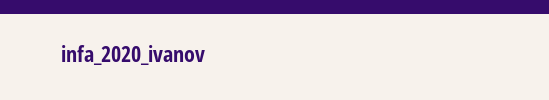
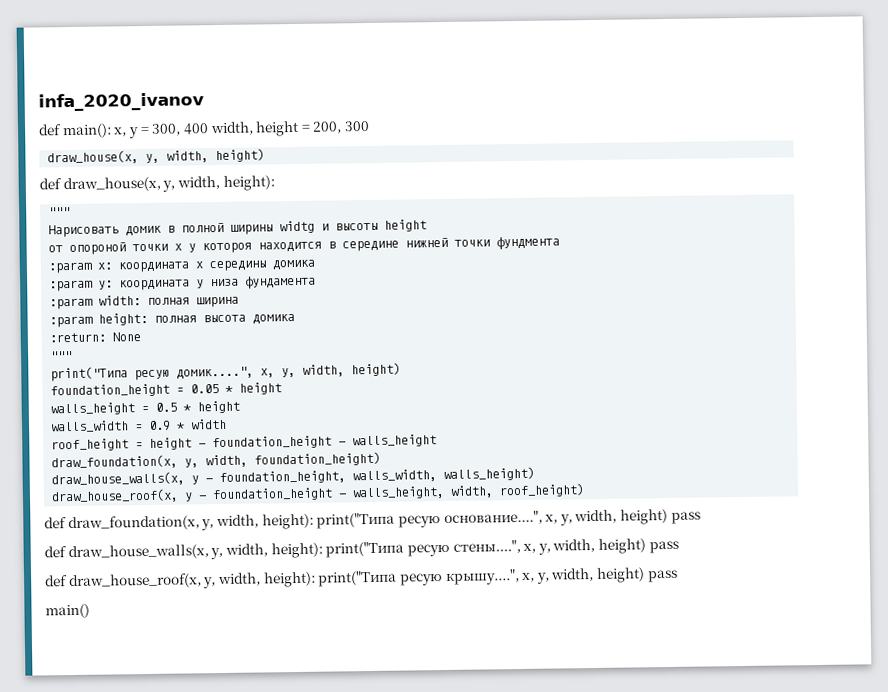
+ def main(): x, y = 300, 400 width, height = 200, 300
+ draw_house(x, y, width, height)
+ def draw_house(x, y, width, height):
+ """
+ Нарисовать домик в полной ширины widtg и высоты height
+ от опороной точки x y котороя находится в середине нижней точки фундмента
+ :param x: координата x середины домика
+ :param y: координата y низа фундамента
+ :param width: полная ширина
+ :param height: полная высота домика
+ :return: None
+ """
+ print("Типа ресую домик....", x, y, width, height)
+ foundation_height = 0.05 * height
+ walls_height = 0.5 * height
+ walls_width = 0.9 * width
+ roof_height = height - foundation_height - walls_height
+ draw_foundation(x, y, width, foundation_height)
+ draw_house_walls(x, y - foundation_height, walls_width, walls_height)
+ draw_house_roof(x, y - foundation_height - walls_height, width, roof_height)
+ def draw_foundation(x, y, width, height): print("Типа ресую основание....", x, y, width, height) pass
+ def draw_house_walls(x, y, width, height): print("Типа ресую стены....", x, y, width, height) pass
+ def draw_house_roof(x, y, width, height): print("Типа ресую крышу....", x, y, width, height) pass
+ main()

